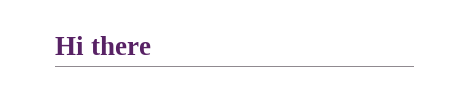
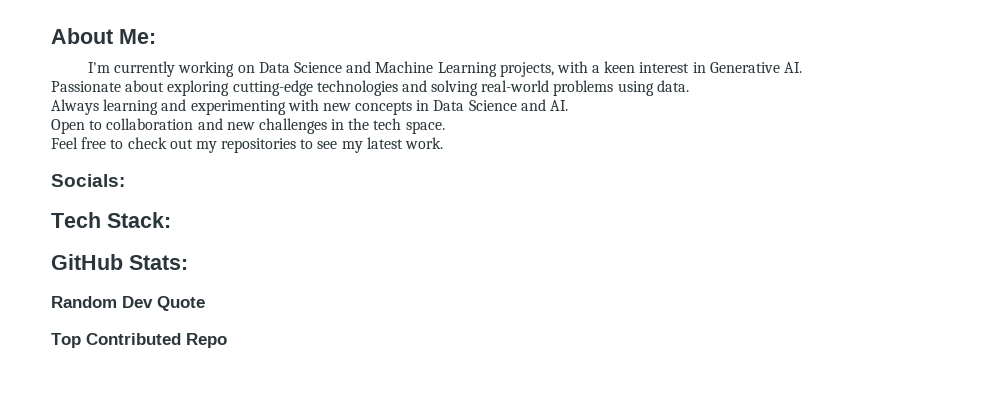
- Hi there
+ About Me:
+ I'm currently working on Data Science and Machine Learning projects, with a keen interest in Generative AI.
+ Passionate about exploring cutting-edge technologies and solving real-world problems using data.
+ Always learning and experimenting with new concepts in Data Science and AI.
+ Open to collaboration and new challenges in the tech space.
+ Feel free to check out my repositories to see my latest work.
+ Socials:
+ Tech Stack:
+ GitHub Stats:
+ Random Dev Quote
+ Top Contributed Repo

